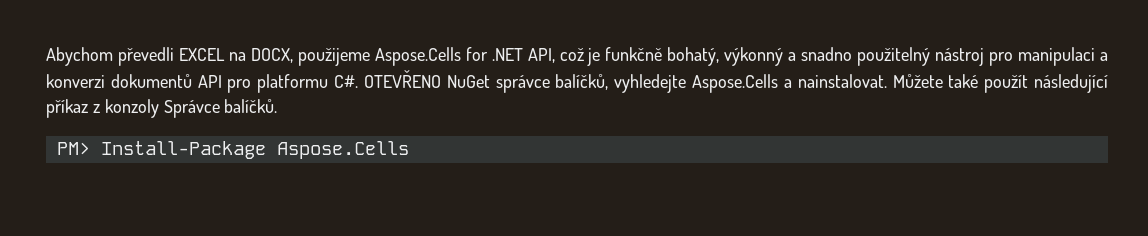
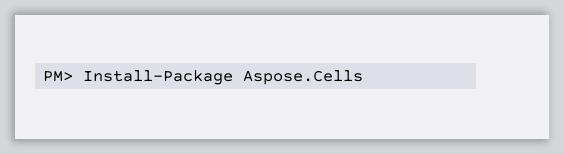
- Abychom převedli EXCEL na DOCX, použijeme Aspose.Cells for .NET API, což je funkčně bohatý, výkonný a snadno použitelný nástroj pro manipulaci a konverzi dokumentů API pro platformu C#. OTEVŘENO NuGet správce balíčků, vyhledejte Aspose.Cells a nainstalovat. Můžete také použít následující příkaz z konzoly Správce balíčků.

